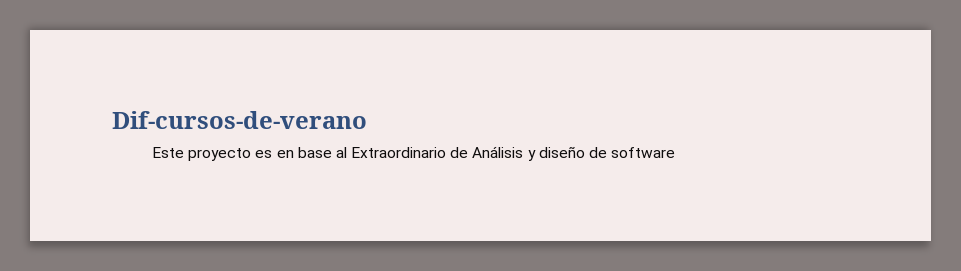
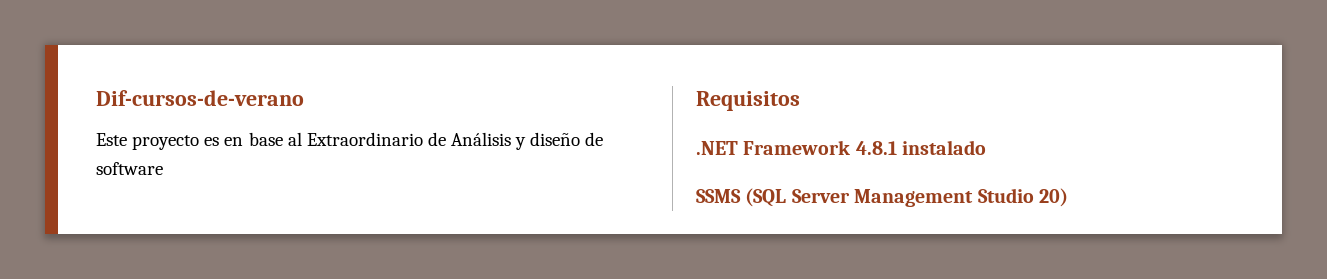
+ Requisitos
+ .NET Framework 4.8.1 instalado
+ SSMS (SQL Server Management Studio 20)

